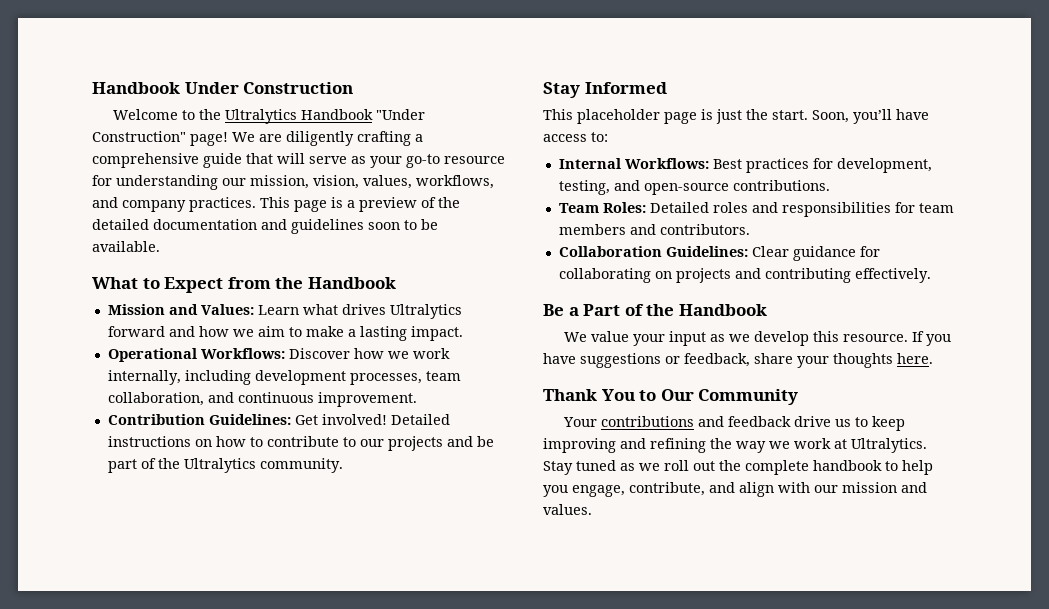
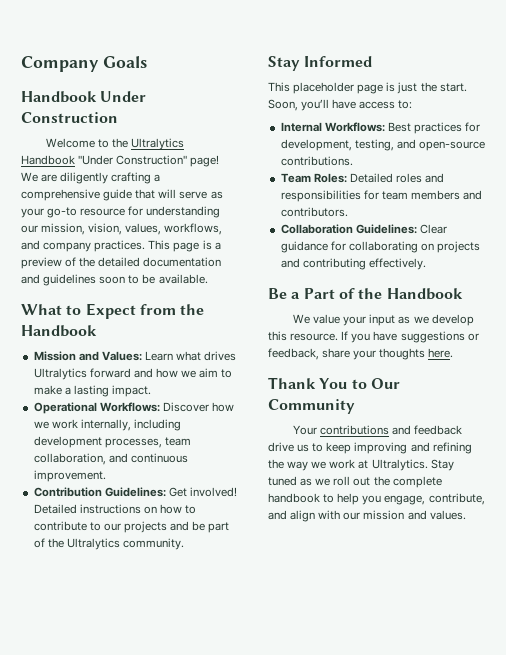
+ Company Goals

